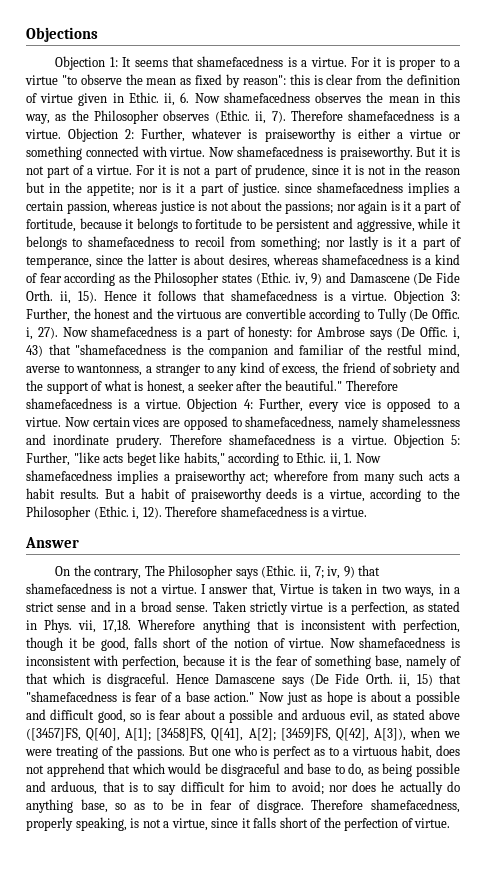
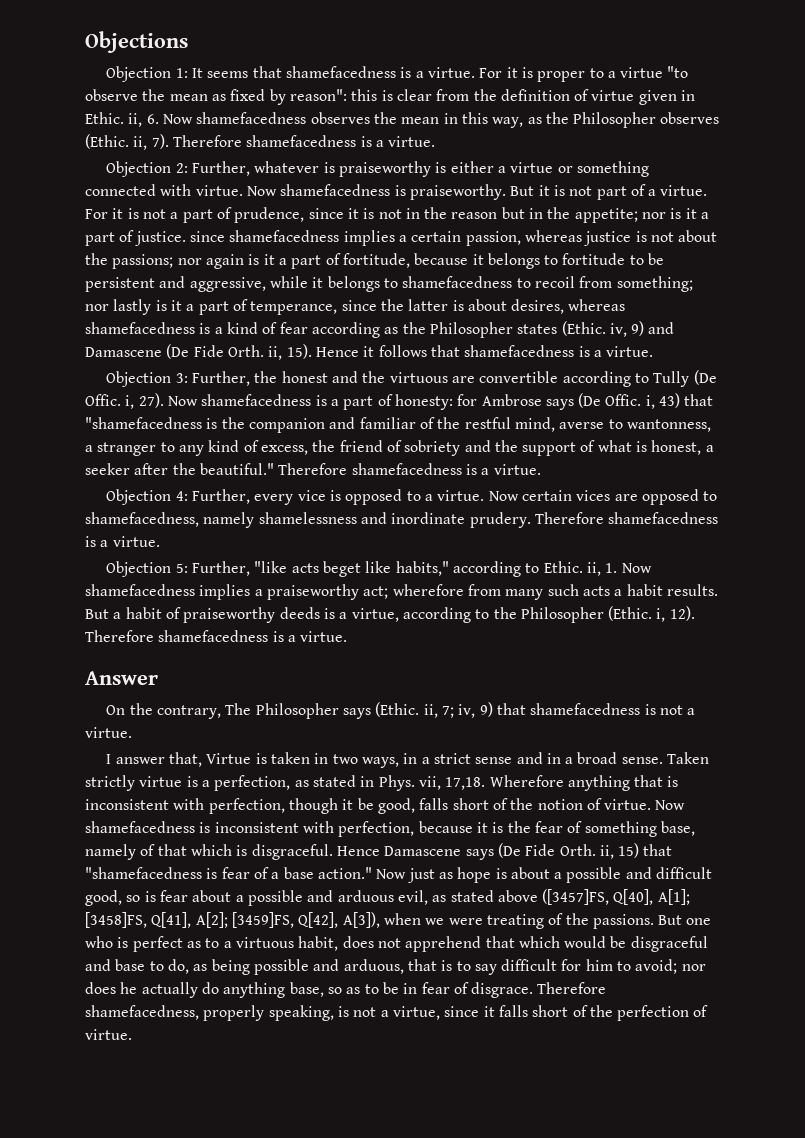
- this is clear from the definition of virtue given in Ethic. ii, 6. Now shamefacedness observes the mean in this way, as the Philosopher observes (Ethic. ii, 7). Therefore shamefacedness is a virtue. Objection 2:
+ this is clear from the definition of virtue given in Ethic. ii, 6. Now shamefacedness observes the mean in this way, as the Philosopher observes (Ethic. ii, 7). Therefore shamefacedness is a virtue.
+ Objection 2:
- Hence it follows that shamefacedness is a virtue. Objection 3: Further, the honest and the virtuous are convertible according to Tully (De Offic. i, 27).
+ Hence it follows that shamefacedness is a virtue.
+ Objection 3: Further, the honest and the virtuous are convertible according to Tully (De Offic. i, 27).
- for Ambrose says (De Offic. i, 43) that "shamefacedness is the companion and familiar of the restful mind, averse to wantonness, a stranger to any kind of excess, the friend of sobriety and the support of what is honest, a seeker after the beautiful." Therefore shamefacedness is a virtue. Objection 4:
+ for Ambrose says (De Offic. i, 43) that "shamefacedness is the companion and familiar of the restful mind, averse to wantonness, a stranger to any kind of excess, the friend of sobriety and the support of what is honest, a seeker after the beautiful." Therefore shamefacedness is a virtue.
+ Objection 4:
- Now certain vices are opposed to shamefacedness, namely shamelessness and inordinate prudery. Therefore shamefacedness is a virtue. Objection 5: Further, "like acts beget like habits," according to Ethic. ii, 1. Now shamefacedness implies a praiseworthy act; wherefore from many such acts a habit results.
+ Now certain vices are opposed to shamefacedness, namely shamelessness and inordinate prudery. Therefore shamefacedness is a virtue.
+ Objection 5: Further, "like acts beget like habits," according to Ethic. ii, 1. Now shamefacedness implies a praiseworthy act; wherefore from many such acts a habit results.
- On the contrary, The Philosopher says (Ethic. ii, 7; iv, 9) that shamefacedness is not a virtue. I answer that, Virtue is taken in two ways, in a strict sense and in a broad sense.
+ On the contrary, The Philosopher says (Ethic. ii, 7; iv, 9) that shamefacedness is not a virtue.
+ I answer that, Virtue is taken in two ways, in a strict sense and in a broad sense.

